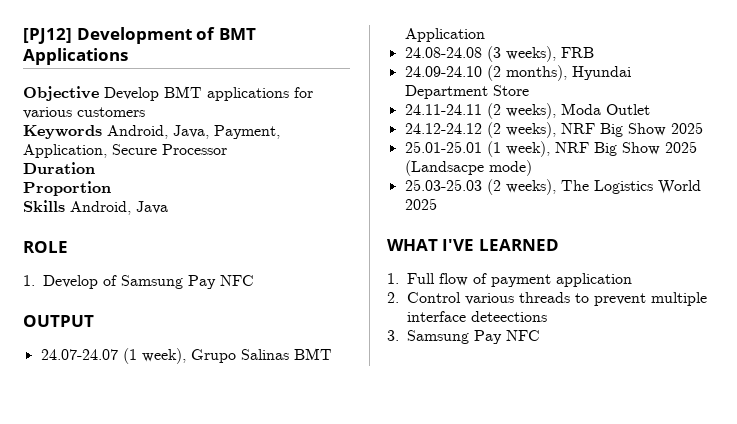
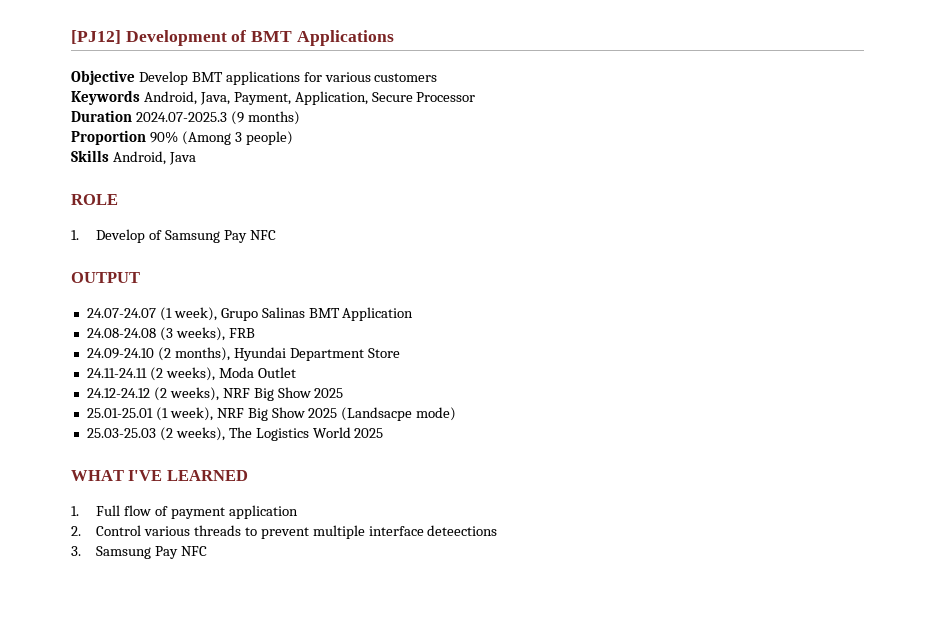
- Duration
- Proportion
+ Duration 2024.07-2025.3 (9 months)
+ Proportion 90% (Among 3 people)

